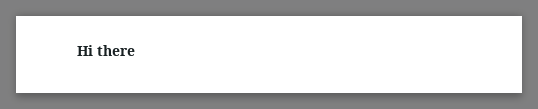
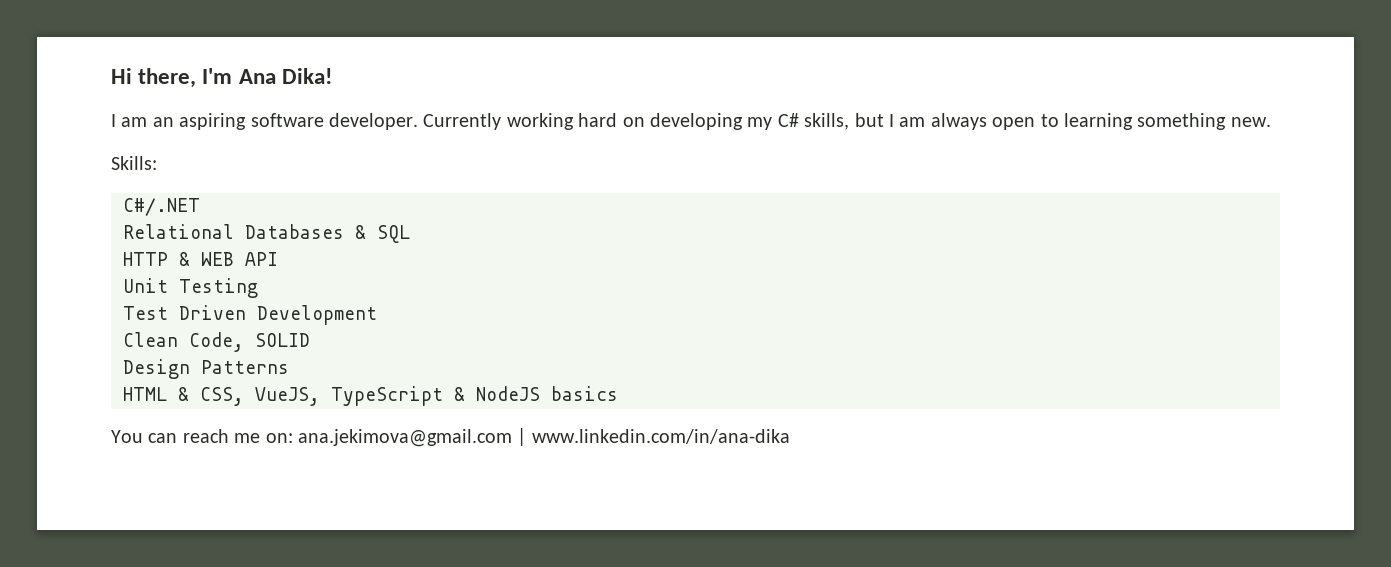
- Hi there
+ Hi there, I'm Ana Dika!
+ I am an aspiring software developer. Currently working hard on developing my C# skills, but I am always open to learning something new.
+ Skills:
+ C#/.NET
+ Relational Databases & SQL
+ HTTP & WEB API
+ Unit Testing
+ Test Driven Development
+ Clean Code, SOLID
+ Design Patterns
+ HTML & CSS, VueJS, TypeScript & NodeJS basics
+ You can reach me on: ana.jekimova@gmail.com | www.linkedin.com/in/ana-dika

